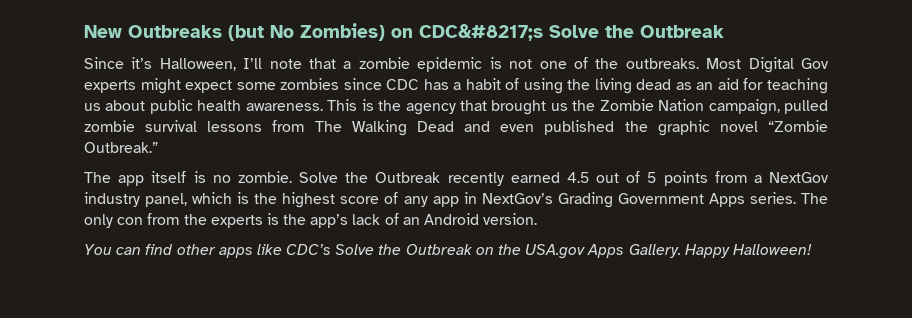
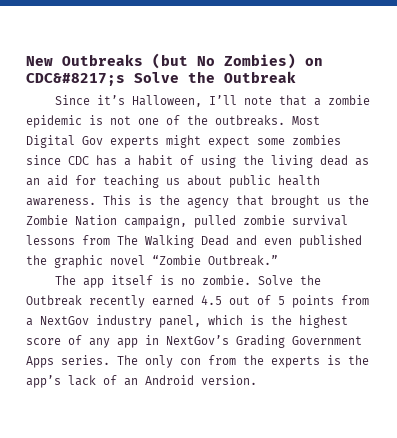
- You can find other apps like CDC’s Solve the Outbreak on the USA.gov Apps Gallery. Happy Halloween!

